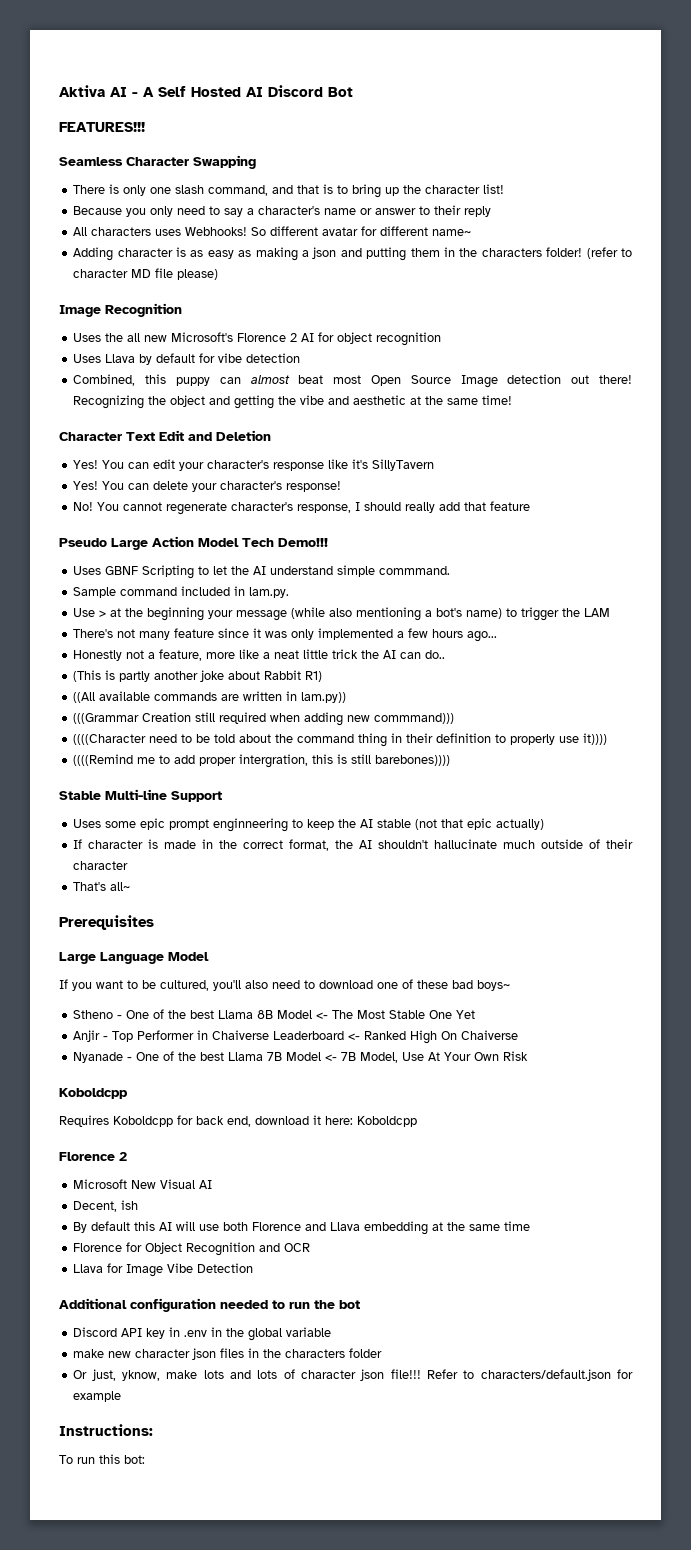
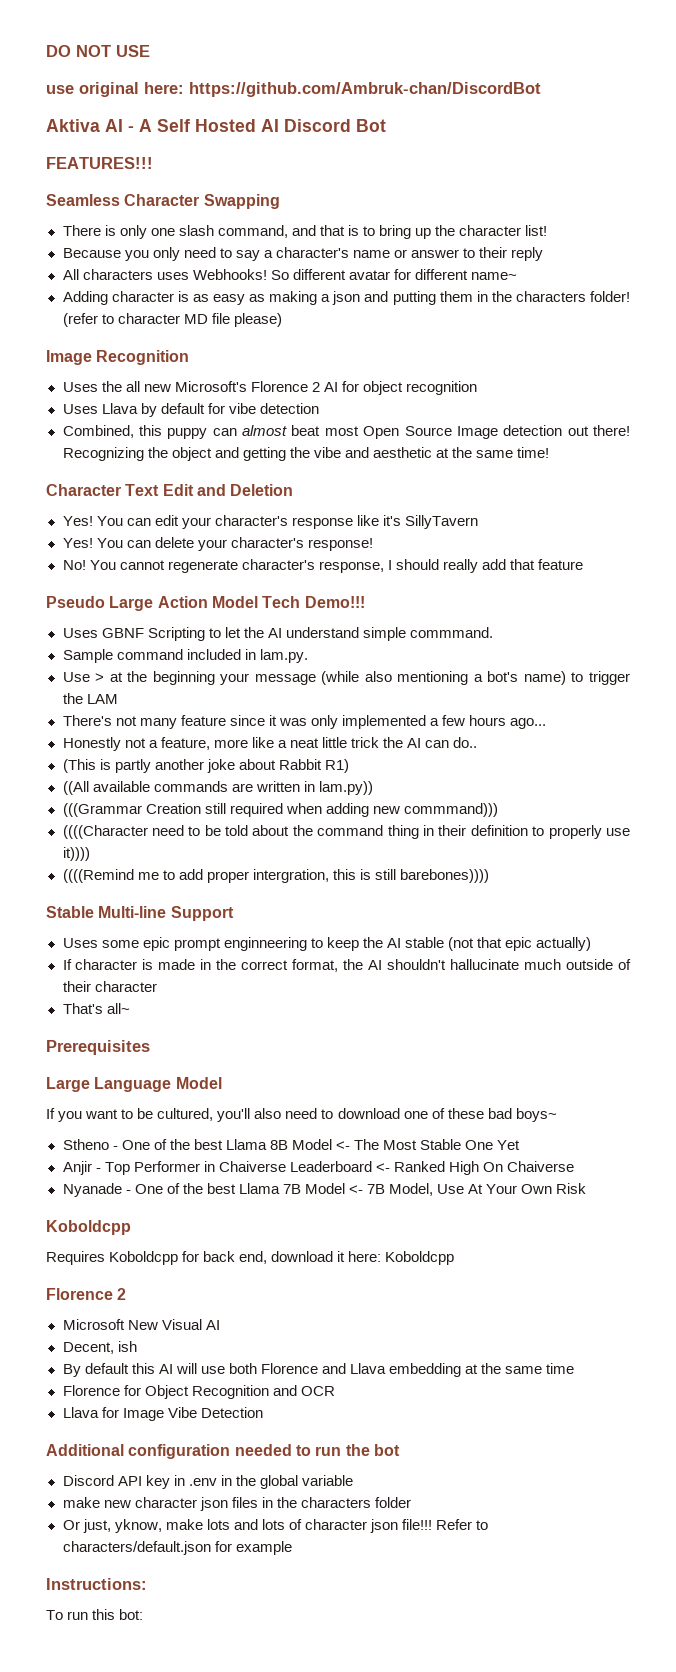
+ DO NOT USE
+ use original here: https://github.com/Ambruk-chan/DiscordBot

